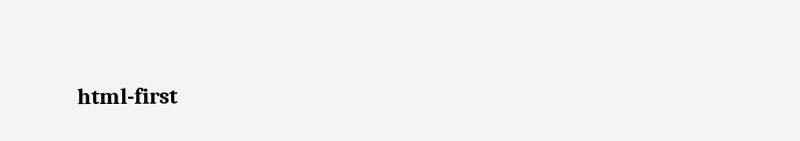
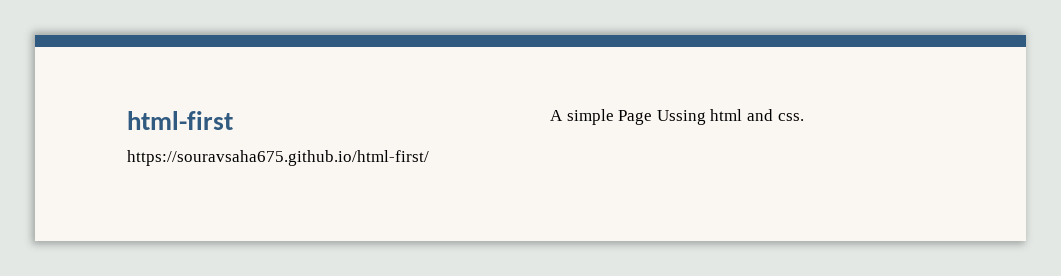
+ https://souravsaha675.github.io/html-first/
+ A simple Page Ussing html and css.

